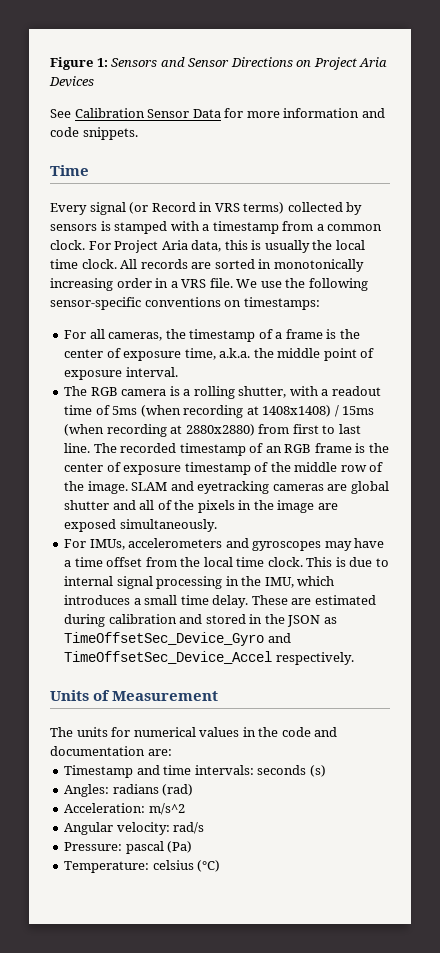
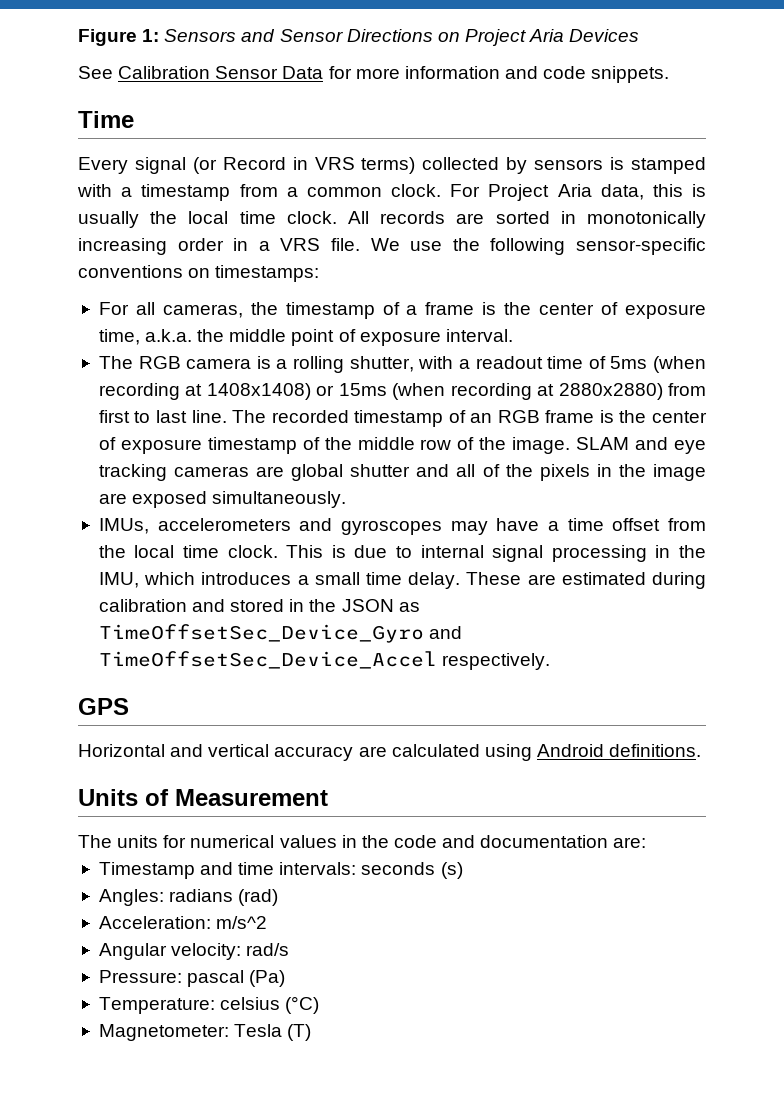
- The RGB camera is a rolling shutter, with a readout time of 5ms (when recording at 1408x1408) / 15ms (when recording at 2880x2880) from first to last line.
+ The RGB camera is a rolling shutter, with a readout time of 5ms (when recording at 1408x1408) or 15ms (when recording at 2880x2880) from first to last line.
- SLAM and eyetracking cameras are global shutter and all of the pixels in the image are exposed simultaneously.
+ SLAM and eye tracking cameras are global shutter and all of the pixels in the image are exposed simultaneously.
- For IMUs, accelerometers and gyroscopes may have a time offset from the local time clock.
+ IMUs, accelerometers and gyroscopes may have a time offset from the local time clock.
+ GPS
+ Horizontal and vertical accuracy are calculated using Android definitions.
+ Magnetometer: Tesla (T)

